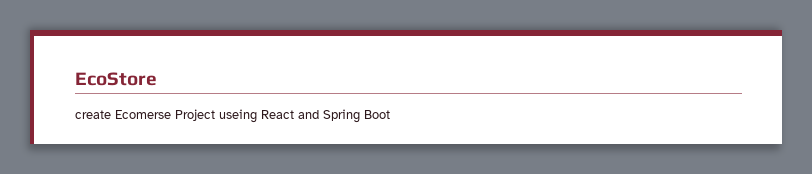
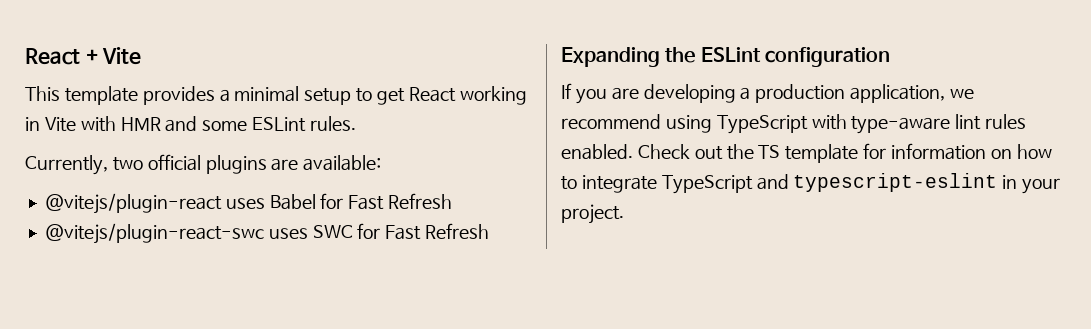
- EcoStore
- create Ecomerse Project useing React and Spring Boot
+ React + Vite
+ This template provides a minimal setup to get React working in Vite with HMR and some ESLint rules.
+ Currently, two official plugins are available:
+ @vitejs/plugin-react uses Babel for Fast Refresh
+ @vitejs/plugin-react-swc uses SWC for Fast Refresh
+ Expanding the ESLint configuration
+ If you are developing a production application, we recommend using TypeScript with type-aware lint rules enabled. Check out the TS template for information on how to integrate TypeScript and typescript-eslint in your project.

